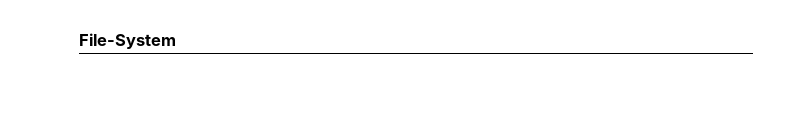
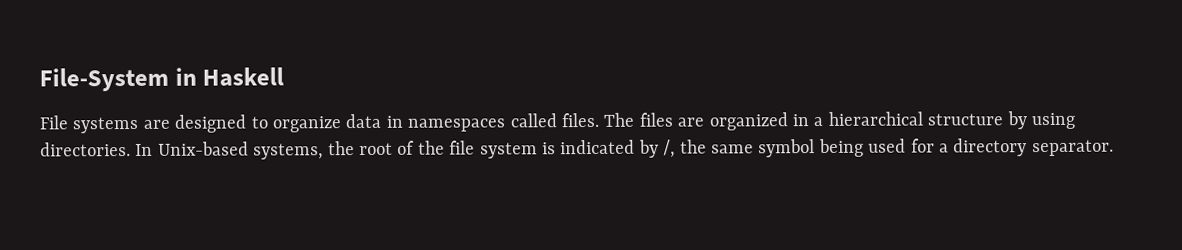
- File-System
+ File-System in Haskell
+ File systems are designed to organize data in namespaces called files. The files are organized in a hierarchical structure by using directories. In Unix-based systems, the root of the file system is indicated by /, the same symbol being used for a directory separator.

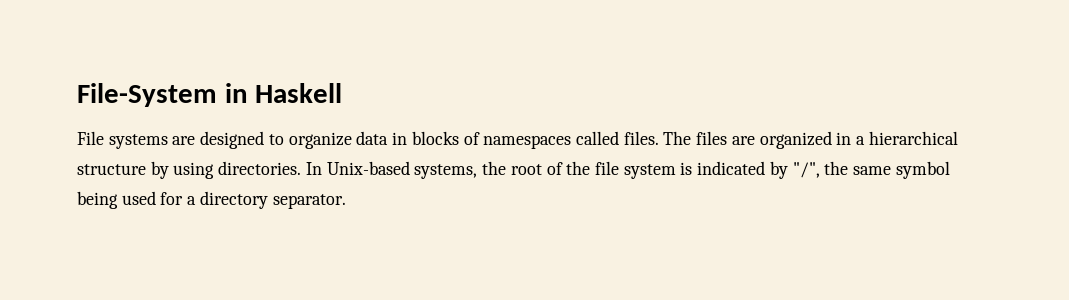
- File systems are designed to organize data in namespaces called files.
+ File systems are designed to organize data in blocks of namespaces called files.
- In Unix-based systems, the root of the file system is indicated by /, the same symbol being used for a directory separator.
+ In Unix-based systems, the root of the file system is indicated by "/", the same symbol being used for a directory separator.

